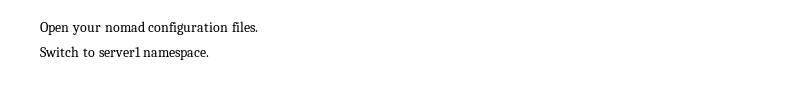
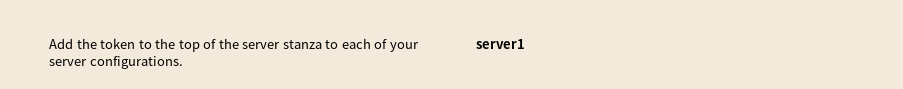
- Open your nomad configuration files.
- Switch to server1 namespace.
+ Add the token to the top of the server stanza to each of your server configurations.
+ server1

